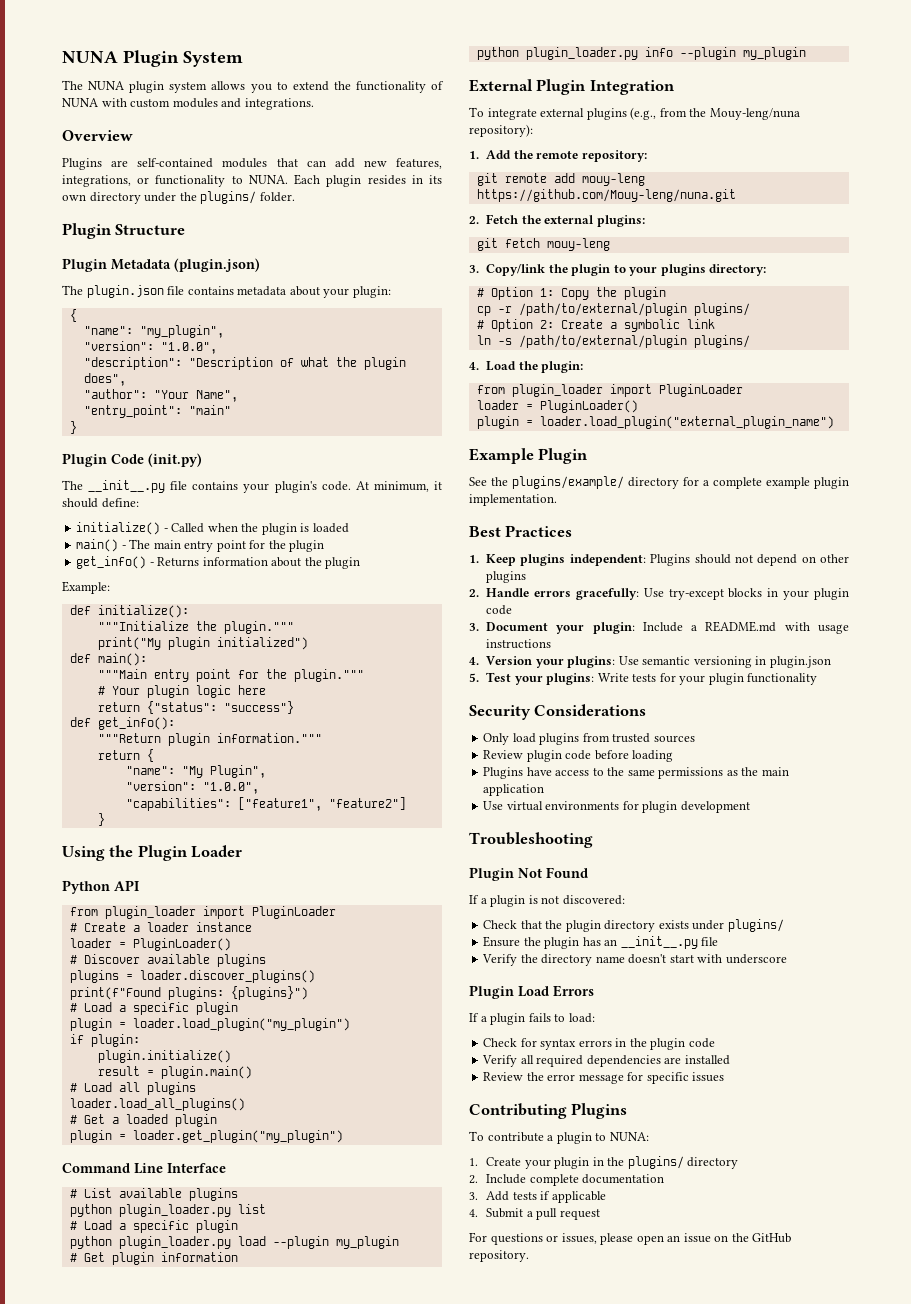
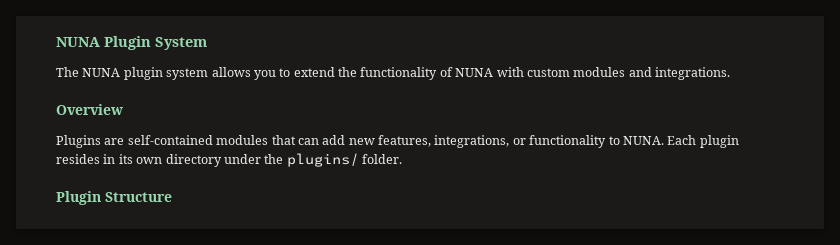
- Plugin Metadata (plugin.json)
- The plugin.json file contains metadata about your plugin:
- {
- "name": "my_plugin",
- "version": "1.0.0",
- "description": "Description of what the plugin does",
- "author": "Your Name",
- "entry_point": "main"
- }
- Plugin Code (init.py)
- The __init__.py file contains your plugin's code. At minimum, it should define:
- initialize() - Called when the plugin is loaded
- main() - The main entry point for the plugin
- get_info() - Returns information about the plugin
- Example:
- def initialize():
- """Initialize the plugin."""
- print("My plugin initialized")
- def main():
- """Main entry point for the plugin."""
- # Your plugin logic here
- return {"status": "success"}
- def get_info():
- """Return plugin information."""
- return {
- "name": "My Plugin",
- "version": "1.0.0",
- "capabilities": ["feature1", "feature2"]
- }
- Using the Plugin Loader
- Python API
- from plugin_loader import PluginLoader
- # Create a loader instance
- loader = PluginLoader()
- # Discover available plugins
- plugins = loader.discover_plugins()
- print(f"Found plugins: {plugins}")
- # Load a specific plugin
- plugin = loader.load_plugin("my_plugin")
- if plugin:
- plugin.initialize()
- result = plugin.main()
- # Load all plugins
- loader.load_all_plugins()
- # Get a loaded plugin
- plugin = loader.get_plugin("my_plugin")
- Command Line Interface
- # List available plugins
- python plugin_loader.py list
- # Load a specific plugin
- python plugin_loader.py load --plugin my_plugin
- # Get plugin information
- python plugin_loader.py info --plugin my_plugin
- External Plugin Integration
- To integrate external plugins (e.g., from the Mouy-leng/nuna repository):
- 1. Add the remote repository:
- git remote add mouy-leng https://github.com/Mouy-leng/nuna.git
- 2. Fetch the external plugins:
- git fetch mouy-leng
- 3. Copy/link the plugin to your plugins directory:
- # Option 1: Copy the plugin
- cp -r /path/to/external/plugin plugins/
- # Option 2: Create a symbolic link
- ln -s /path/to/external/plugin plugins/
- 4. Load the plugin:
- from plugin_loader import PluginLoader
- loader = PluginLoader()
- plugin = loader.load_plugin("external_plugin_name")
- Example Plugin
- See the plugins/example/ directory for a complete example plugin implementation.
- Best Practices
- 1. Keep plugins independent: Plugins should not depend on other plugins
- 2. Handle errors gracefully: Use try-except blocks in your plugin code
- 3. Document your plugin: Include a README.md with usage instructions
- 4. Version your plugins: Use semantic versioning in plugin.json
- 5. Test your plugins: Write tests for your plugin functionality
- Security Considerations
- Only load plugins from trusted sources
- Review plugin code before loading
- Plugins have access to the same permissions as the main application
- Use virtual environments for plugin development
- Troubleshooting
- Plugin Not Found
- If a plugin is not discovered:
- Check that the plugin directory exists under plugins/
- Ensure the plugin has an __init__.py file
- Verify the directory name doesn't start with underscore
- Plugin Load Errors
- If a plugin fails to load:
- Check for syntax errors in the plugin code
- Verify all required dependencies are installed
- Review the error message for specific issues
- Contributing Plugins
- To contribute a plugin to NUNA:
- 1. Create your plugin in the plugins/ directory
- 2. Include complete documentation
- 3. Add tests if applicable
- 4. Submit a pull request
- For questions or issues, please open an issue on the GitHub repository.

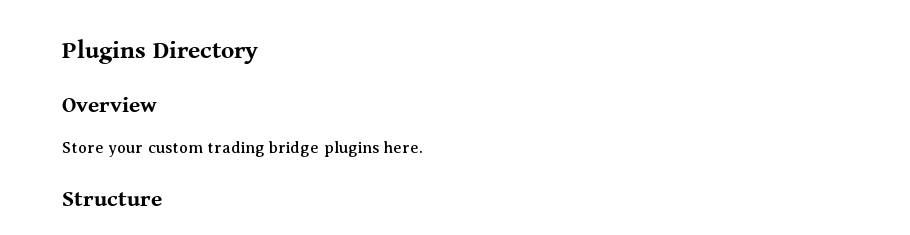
- NUNA Plugin System
- The NUNA plugin system allows you to extend the functionality of NUNA with custom modules and integrations.
+ Plugins Directory
  Overview
- Plugins are self-contained modules that can add new features, integrations, or functionality to NUNA. Each plugin resides in its own directory under the plugins/ folder.
- Plugin Structure
+ Store your custom trading bridge plugins here.
+ Structure

